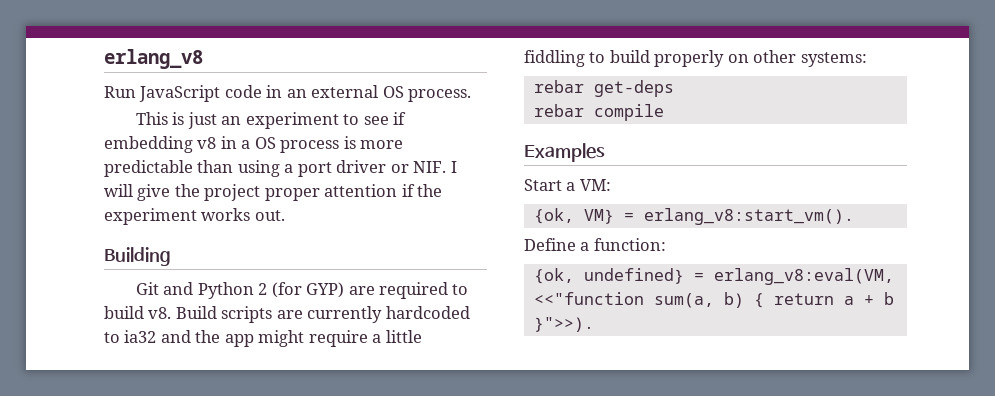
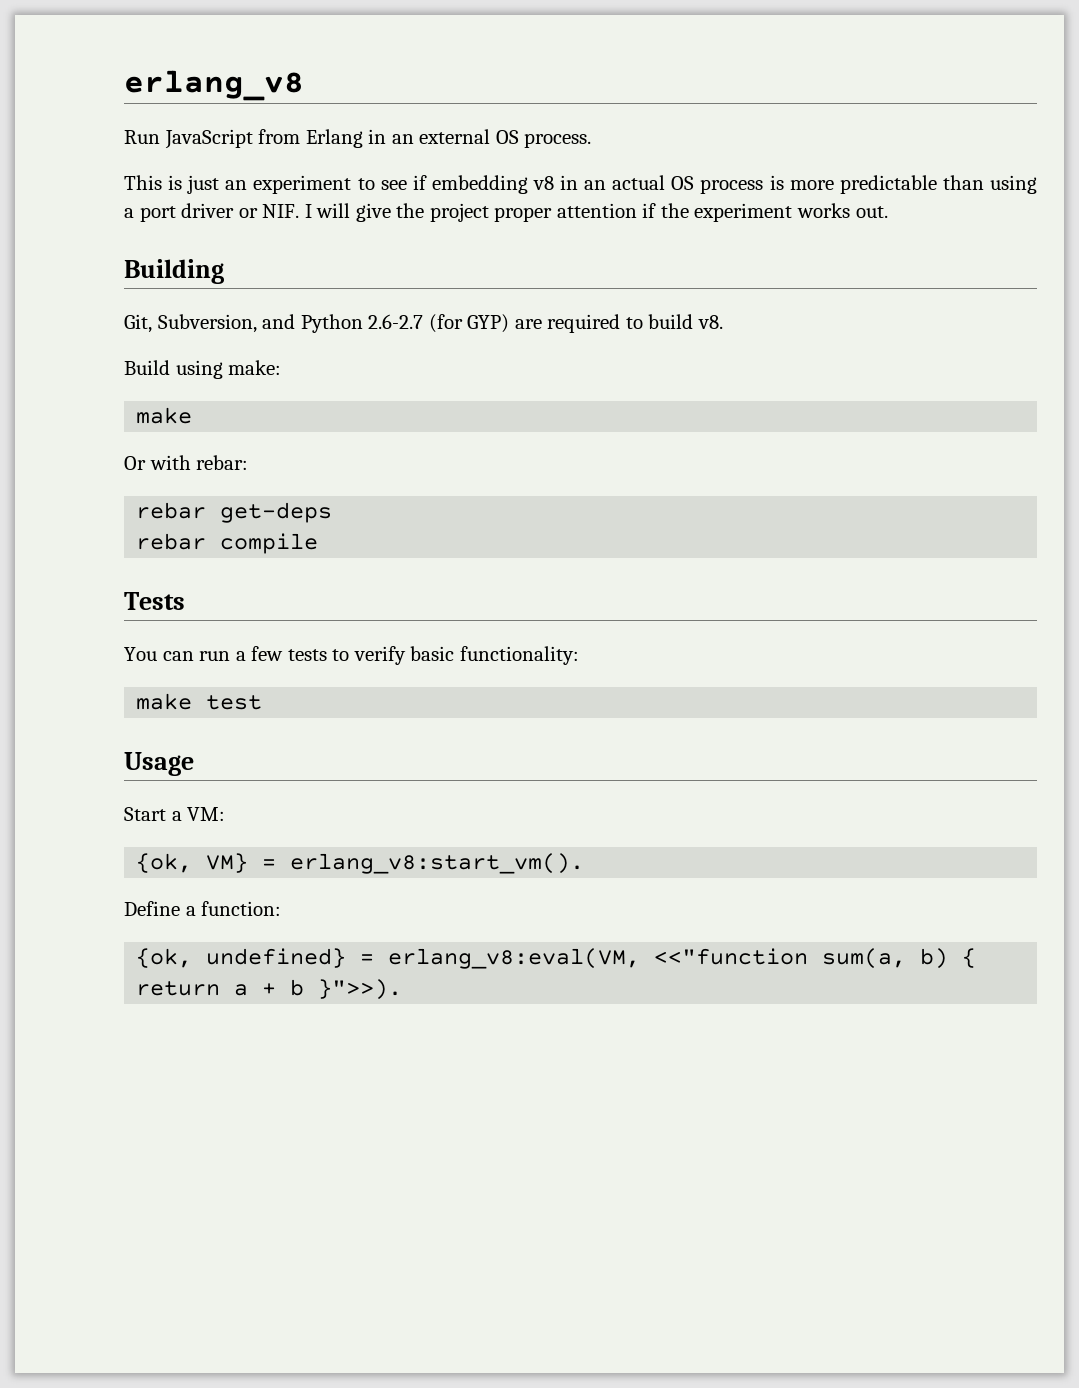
- Run JavaScript code in an external OS process.
+ Run JavaScript from Erlang in an external OS process.
- This is just an experiment to see if embedding v8 in a OS process is more predictable than using a port driver or NIF. I will give the project proper attention if the experiment works out.
+ This is just an experiment to see if embedding v8 in an actual OS process is more predictable than using a port driver or NIF. I will give the project proper attention if the experiment works out.
- Git and Python 2 (for GYP) are required to build v8. Build scripts are currently hardcoded to ia32 and the app might require a little fiddling to build properly on other systems:
+ Git, Subversion, and Python 2.6-2.7 (for GYP) are required to build v8.
+ Build using make:
+ make
+ Or with rebar:
  rebar get-deps
  rebar compile
- Examples
+ Tests
+ You can run a few tests to verify basic functionality:
+ make test
+ Usage

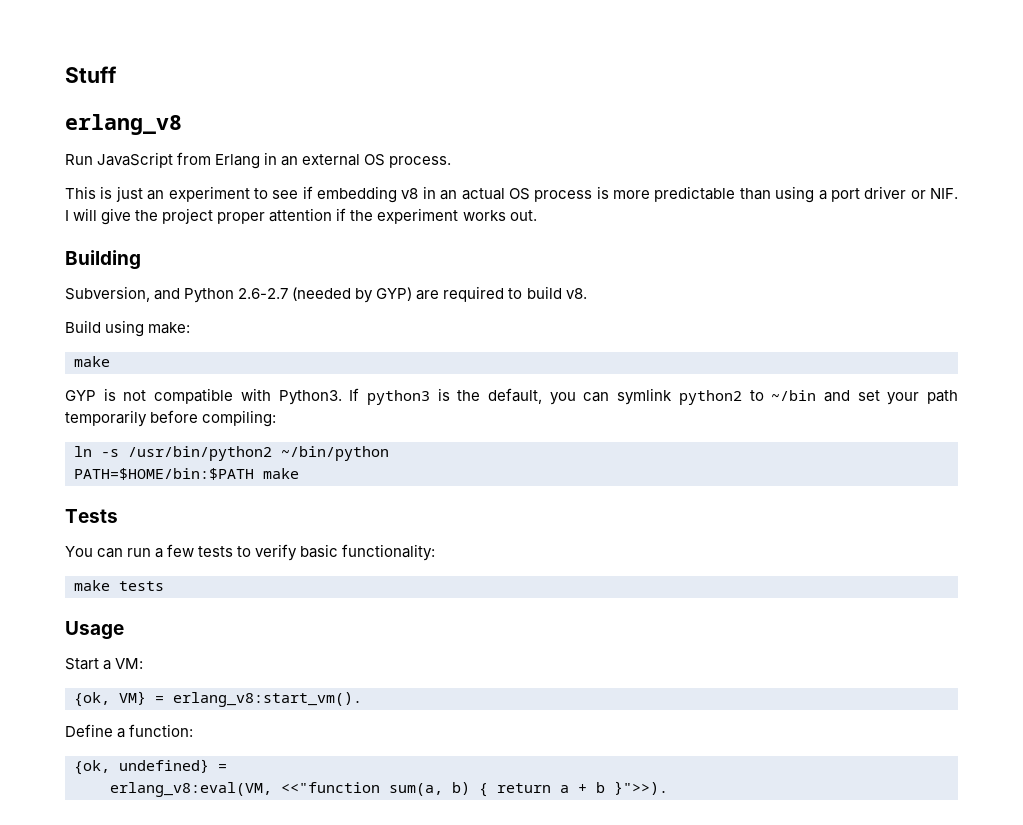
+ Stuff
- Git, Subversion, and Python 2.6-2.7 (for GYP) are required to build v8.
+ Subversion, and Python 2.6-2.7 (needed by GYP) are required to build v8.
- Or with rebar:
- rebar get-deps
- rebar compile
+ GYP is not compatible with Python3. If python3 is the default, you can symlink python2 to ~/bin and set your path temporarily before compiling:
+ ln -s /usr/bin/python2 ~/bin/python
+ PATH=$HOME/bin:$PATH make
- make test
+ make tests
- {ok, undefined} = erlang_v8:eval(VM, <<"function sum(a, b) { return a + b }">>).
+ {ok, undefined} =
+ erlang_v8:eval(VM, <<"function sum(a, b) { return a + b }">>).

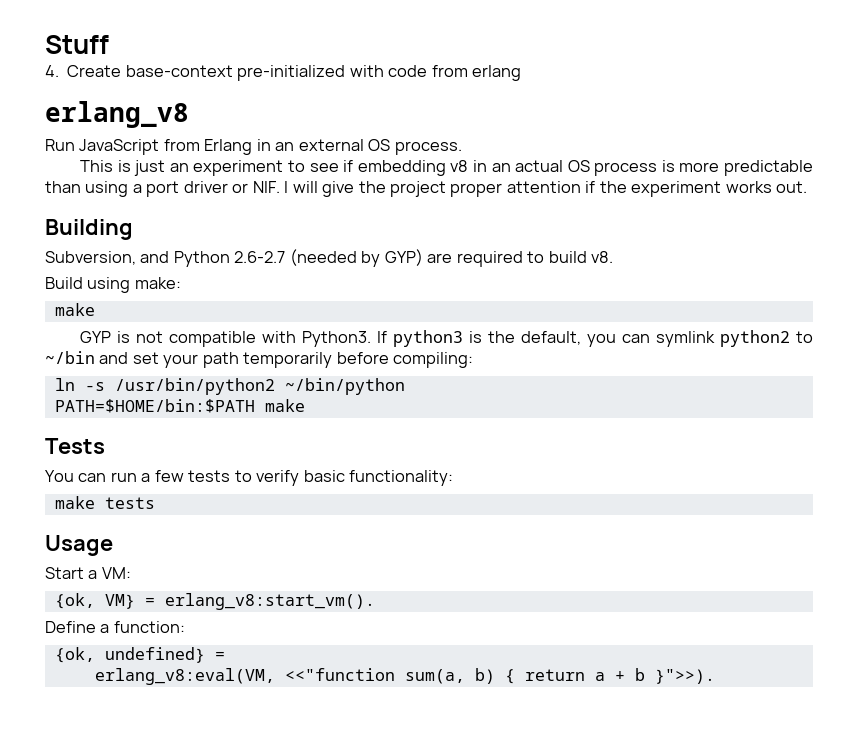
+ 4. Create base-context pre-initialized with code from erlang

